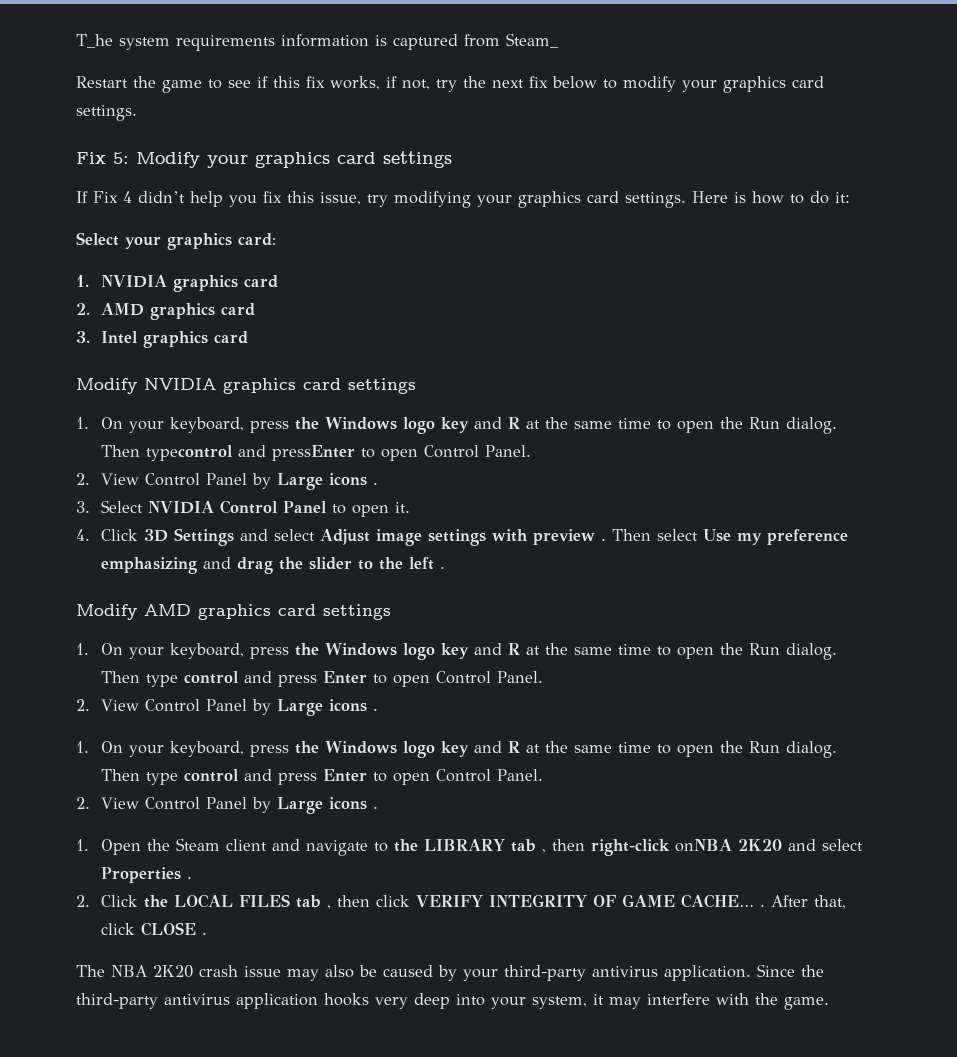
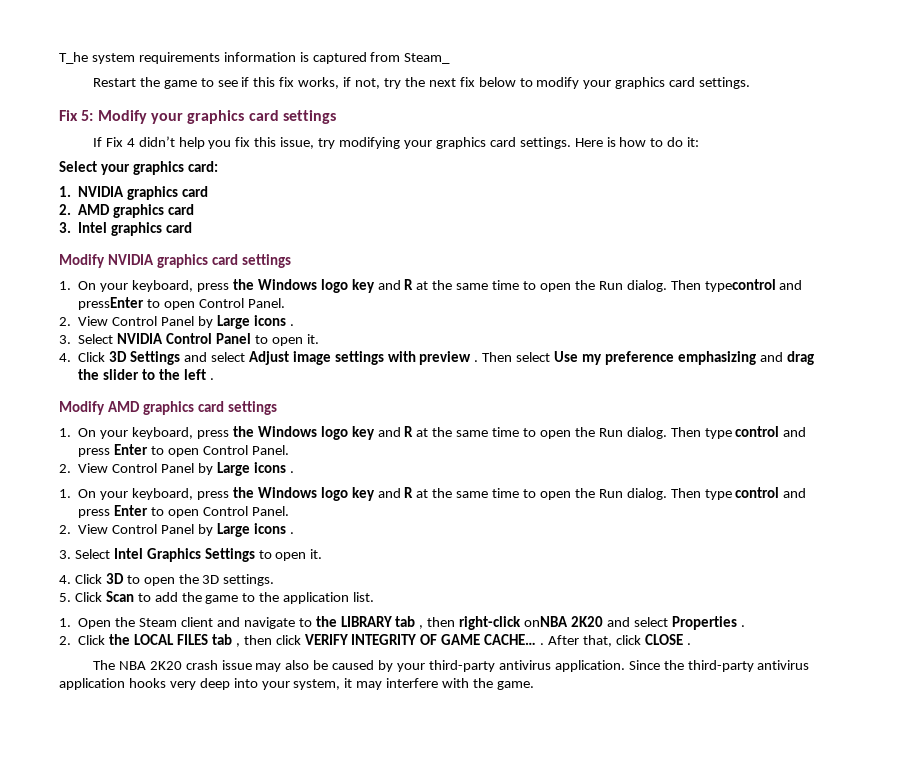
+ 3. Select Intel Graphics Settings to open it.
+ 4. Click 3D to open the 3D settings.
+ 5. Click Scan to add the game to the application list.

